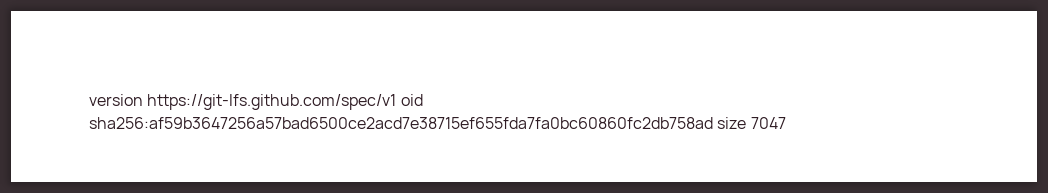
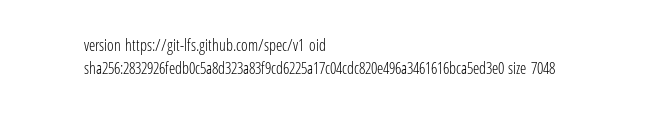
- version https://git-lfs.github.com/spec/v1 oid sha256:af59b3647256a57bad6500ce2acd7e38715ef655fda7fa0bc60860fc2db758ad size 7047
+ version https://git-lfs.github.com/spec/v1 oid sha256:2832926fedb0c5a8d323a83f9cd6225a17c04cdc820e496a3461616bca5ed3e0 size 7048

